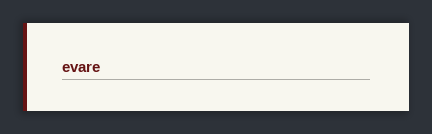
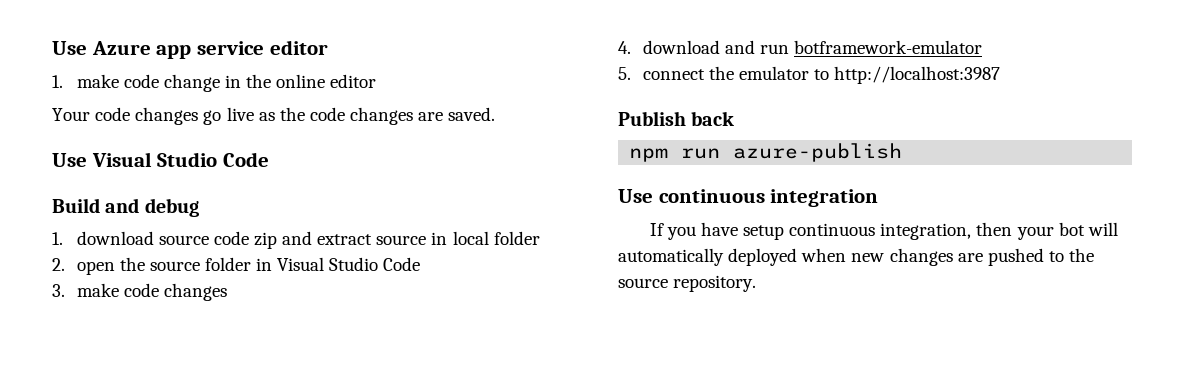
- evare
+ Use Azure app service editor
+ 1. make code change in the online editor
+ Your code changes go live as the code changes are saved.
+ Use Visual Studio Code
+ Build and debug
+ 1. download source code zip and extract source in local folder
+ 2. open the source folder in Visual Studio Code
+ 3. make code changes
+ 4. download and run botframework-emulator
+ 5. connect the emulator to http://localhost:3987
+ Publish back
+ npm run azure-publish
+ Use continuous integration
+ If you have setup continuous integration, then your bot will automatically deployed when new changes are pushed to the source repository.

